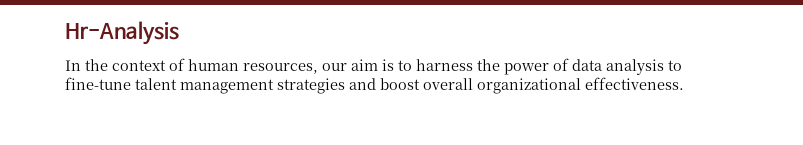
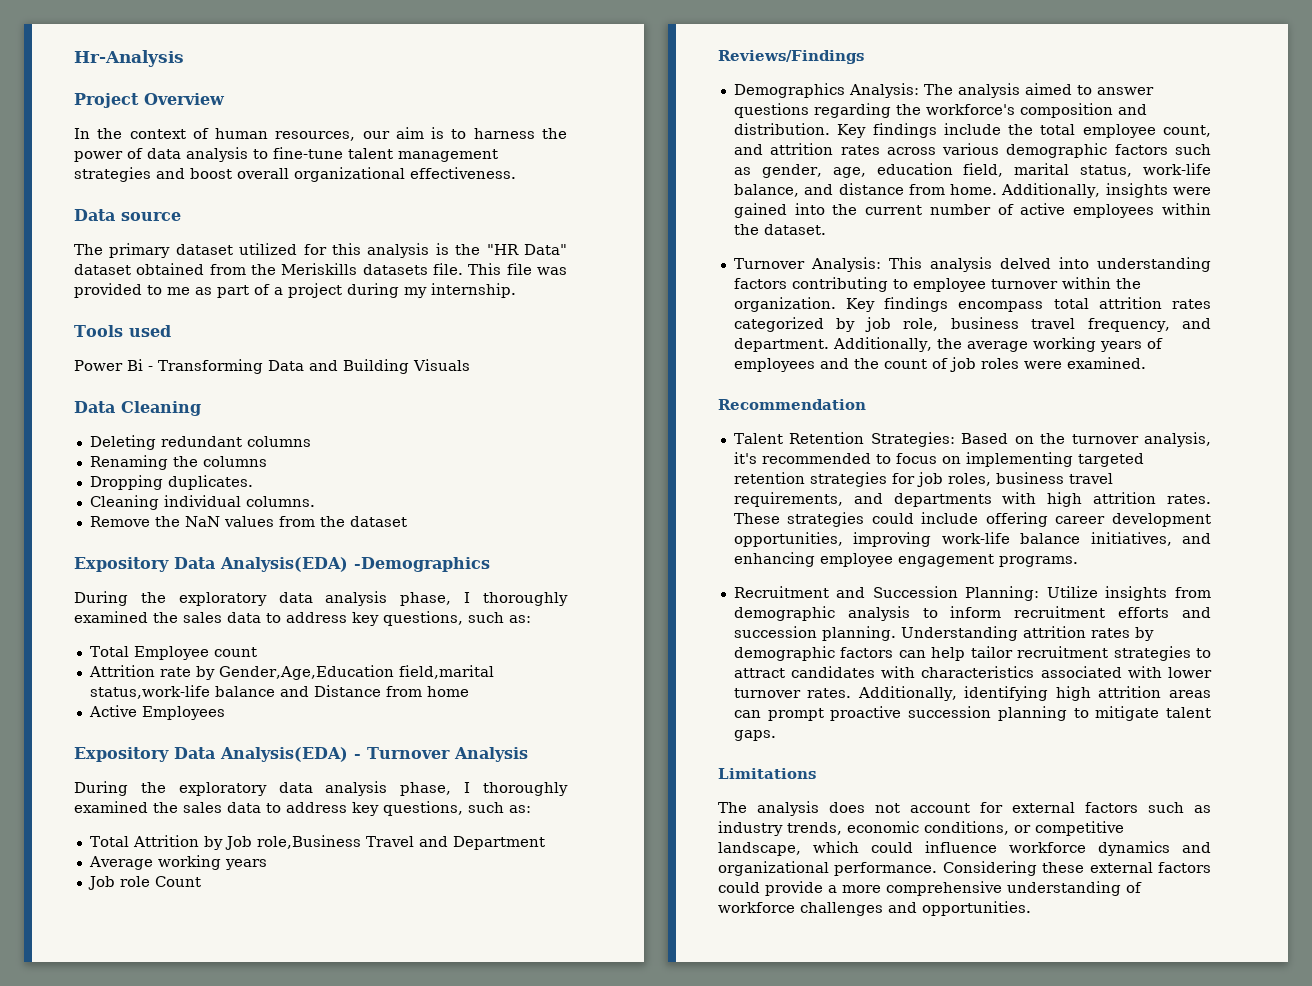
+ Project Overview
+ Data source
+ The primary dataset utilized for this analysis is the "HR Data" dataset obtained from the Meriskills datasets file. This file was provided to me as part of a project during my internship.
+ Tools used
+ Power Bi - Transforming Data and Building Visuals
+ Data Cleaning
+ Deleting redundant columns
+ Renaming the columns
+ Dropping duplicates.
+ Cleaning individual columns.
+ Remove the NaN values from the dataset
+ Expository Data Analysis(EDA) -Demographics
+ During the exploratory data analysis phase, I thoroughly examined the sales data to address key questions, such as:
+ Total Employee count
+ Attrition rate by Gender,Age,Education field,marital status,work-life balance and Distance from home
+ Active Employees
+ Expository Data Analysis(EDA) - Turnover Analysis
+ During the exploratory data analysis phase, I thoroughly examined the sales data to address key questions, such as:
+ Total Attrition by Job role,Business Travel and Department
+ Average working years
+ Job role Count
+ Reviews/Findings
+ Demographics Analysis: The analysis aimed to answer questions regarding the workforce's composition and distribution. Key findings include the total employee count, and attrition rates across various demographic factors such as gender, age, education field, marital status, work-life balance, and distance from home. Additionally, insights were gained into the current number of active employees within the dataset.
+ Turnover Analysis: This analysis delved into understanding factors contributing to employee turnover within the organization. Key findings encompass total attrition rates categorized by job role, business travel frequency, and department. Additionally, the average working years of employees and the count of job roles were examined.
+ Recommendation
+ Talent Retention Strategies: Based on the turnover analysis, it's recommended to focus on implementing targeted retention strategies for job roles, business travel requirements, and departments with high attrition rates. These strategies could include offering career development opportunities, improving work-life balance initiatives, and enhancing employee engagement programs.
+ Recruitment and Succession Planning: Utilize insights from demographic analysis to inform recruitment efforts and succession planning. Understanding attrition rates by demographic factors can help tailor recruitment strategies to attract candidates with characteristics associated with lower turnover rates. Additionally, identifying high attrition areas can prompt proactive succession planning to mitigate talent gaps.
+ Limitations
+ The analysis does not account for external factors such as industry trends, economic conditions, or competitive landscape, which could influence workforce dynamics and organizational performance. Considering these external factors could provide a more comprehensive understanding of workforce challenges and opportunities.

